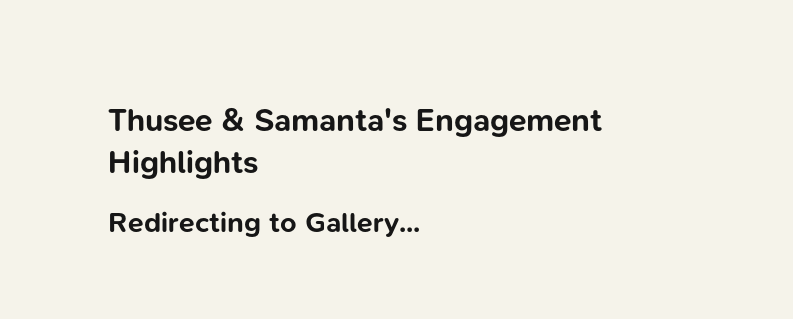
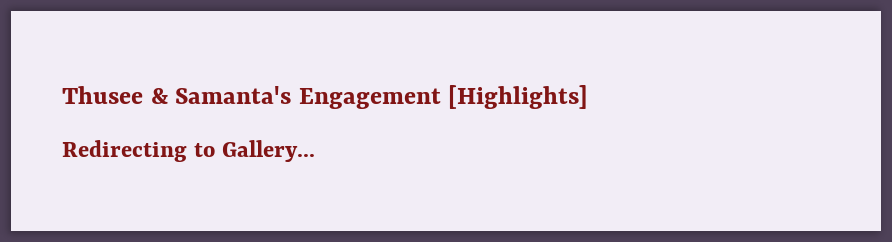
- Thusee & Samanta's Engagement Highlights
+ Thusee & Samanta's Engagement [Highlights]

